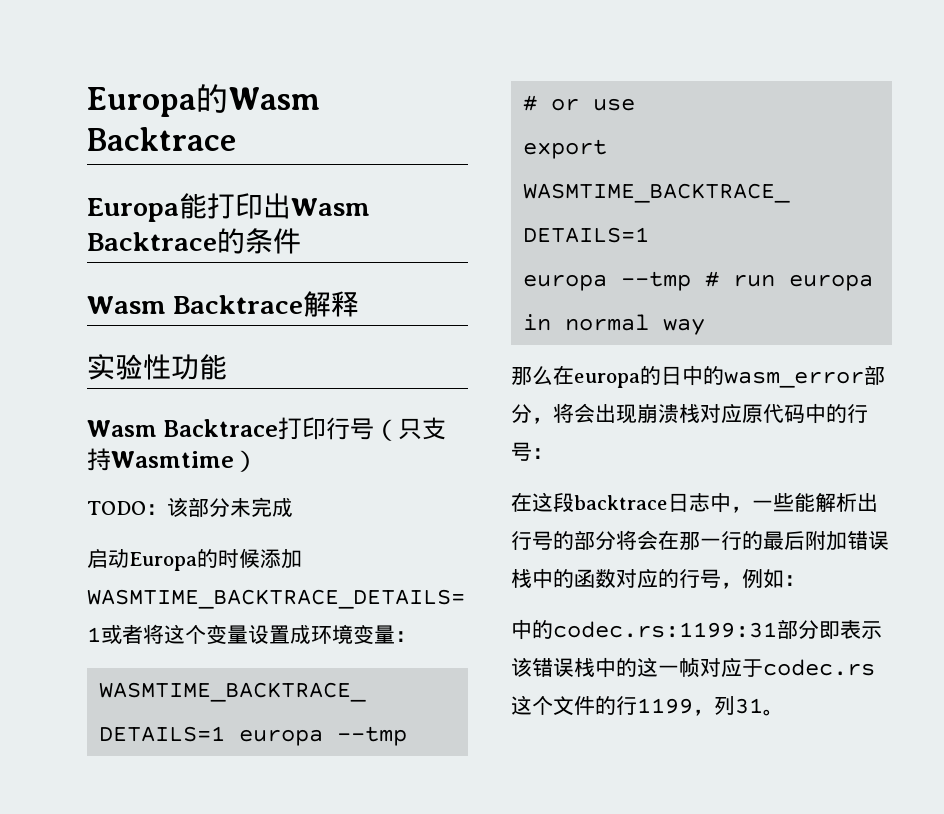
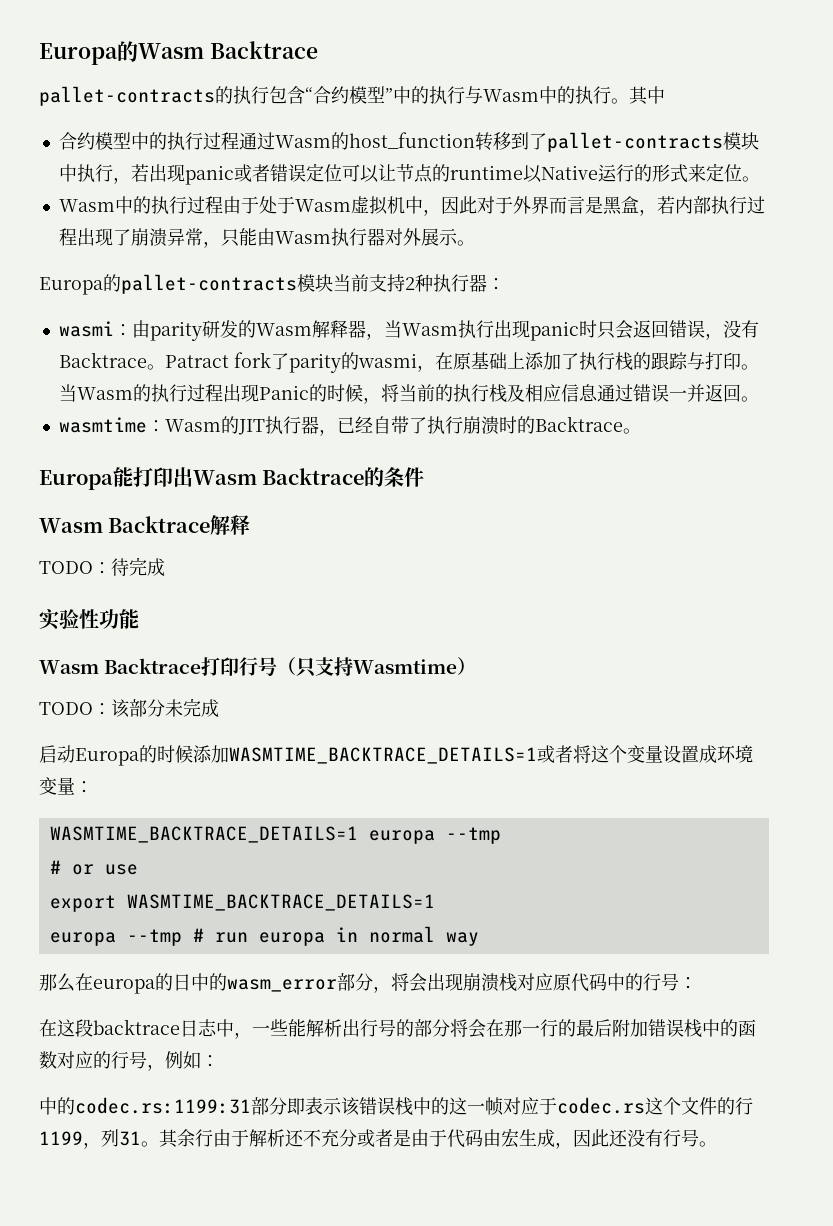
+ pallet-contracts的执行包含“合约模型”中的执行与Wasm中的执行。其中
+ 合约模型中的执行过程通过Wasm的host_function转移到了pallet-contracts模块中执行，若出现panic或者错误定位可以让节点的runtime以Native运行的形式来定位。
+ Wasm中的执行过程由于处于Wasm虚拟机中，因此对于外界而言是黑盒，若内部执行过程出现了崩溃异常，只能由Wasm执行器对外展示。
+ Europa的pallet-contracts模块当前支持2种执行器：
+ wasmi：由parity研发的Wasm解释器，当Wasm执行出现panic时只会返回错误，没有Backtrace。Patract fork了parity的wasmi，在原基础上添加了执行栈的跟踪与打印。当Wasm的执行过程出现Panic的时候，将当前的执行栈及相应信息通过错误一并返回。
+ wasmtime：Wasm的JIT执行器，已经自带了执行崩溃时的Backtrace。
+ TODO：待完成
+ 其余行由于解析还不充分或者是由于代码由宏生成，因此还没有行号。

